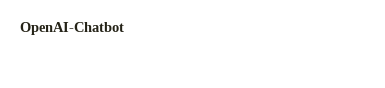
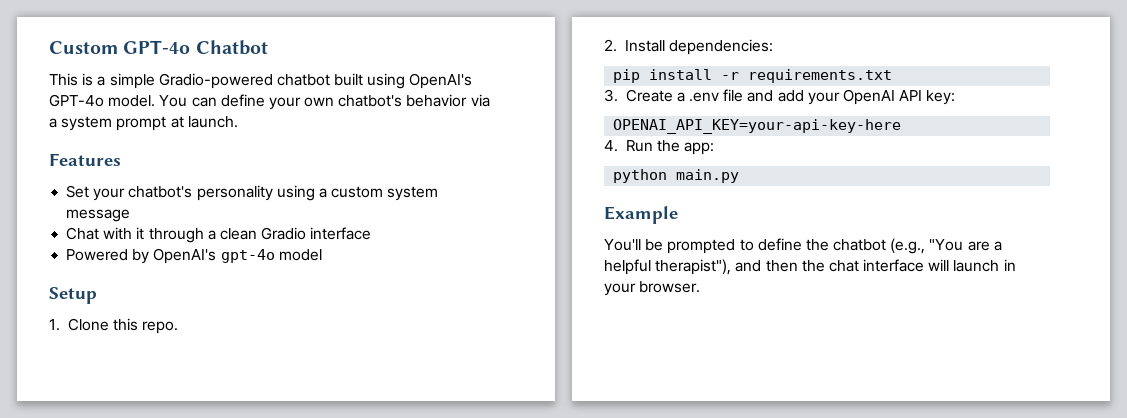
- OpenAI-Chatbot
+ Custom GPT-4o Chatbot
+ This is a simple Gradio-powered chatbot built using OpenAI's GPT-4o model. You can define your own chatbot's behavior via a system prompt at launch.
+ Features
+ Set your chatbot's personality using a custom system message
+ Chat with it through a clean Gradio interface
+ Powered by OpenAI's gpt-4o model
+ Setup
+ 1. Clone this repo.
+ 2. Install dependencies:
+ pip install -r requirements.txt
+ 3. Create a .env file and add your OpenAI API key:
+ OPENAI_API_KEY=your-api-key-here
+ 4. Run the app:
+ python main.py
+ Example
+ You'll be prompted to define the chatbot (e.g., "You are a helpful therapist"), and then the chat interface will launch in your browser.

